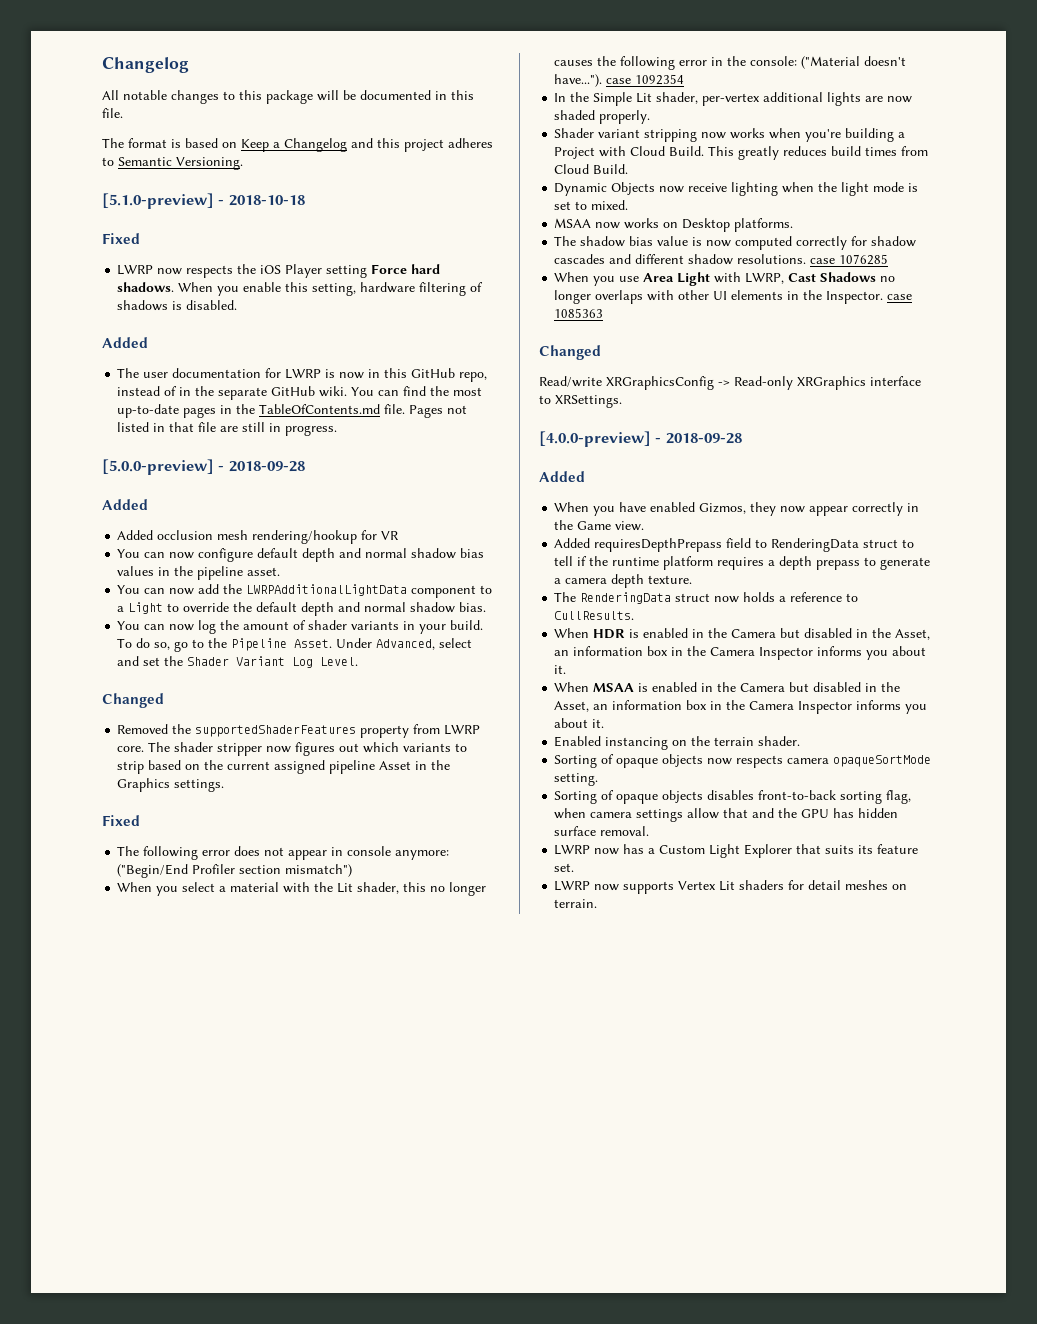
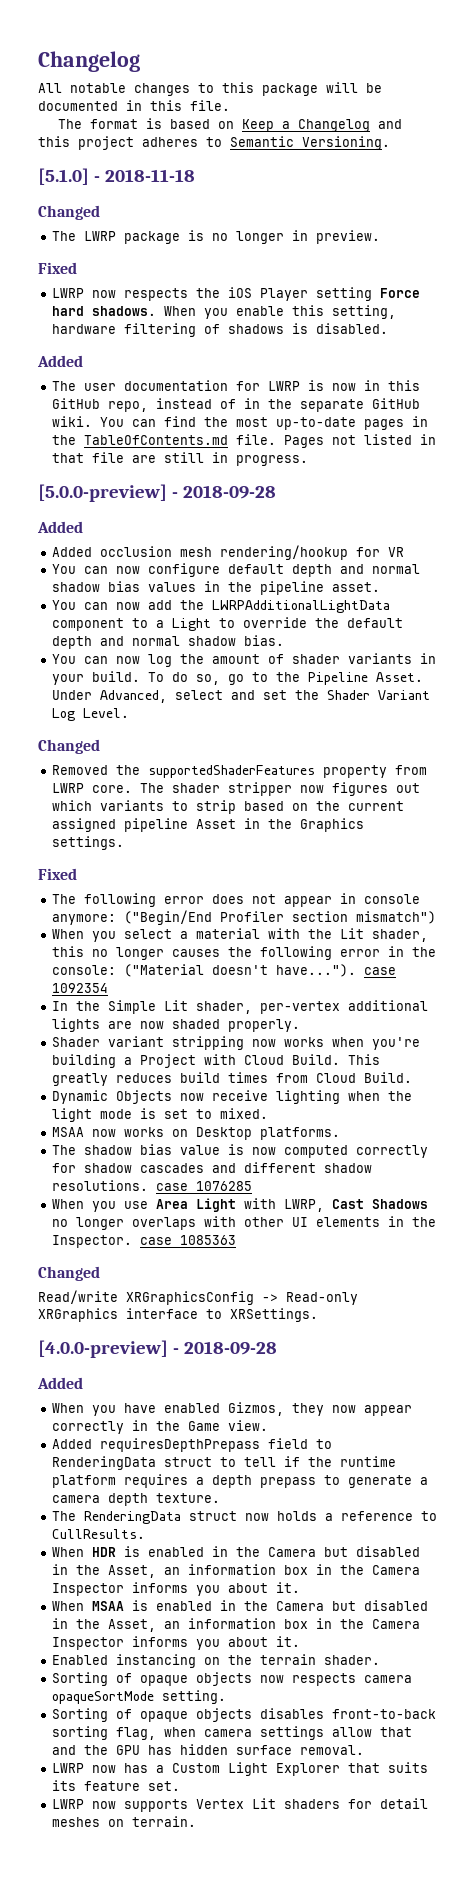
- [5.1.0-preview] - 2018-10-18
+ [5.1.0] - 2018-11-18
+ Changed
+ The LWRP package is no longer in preview.

